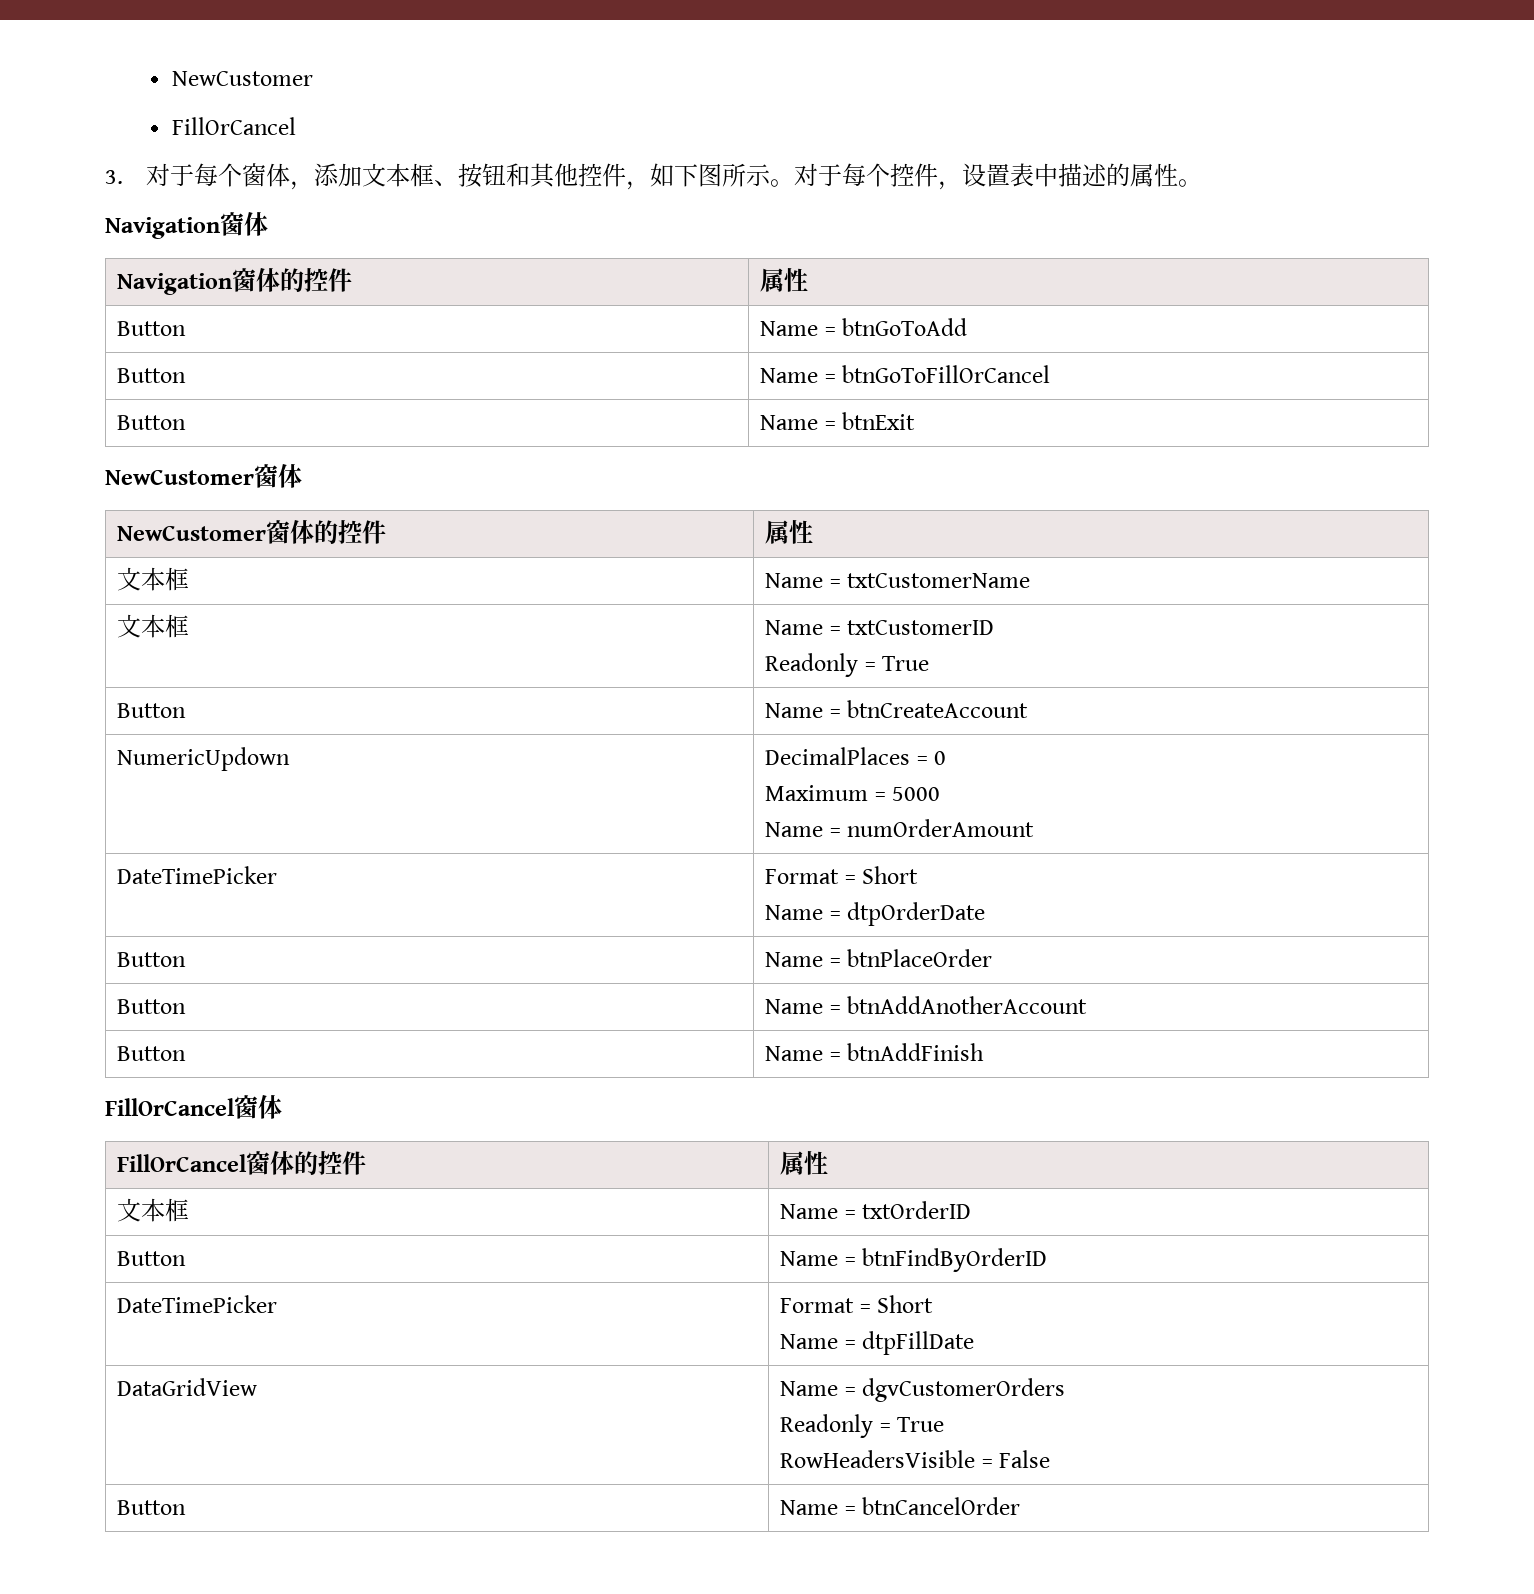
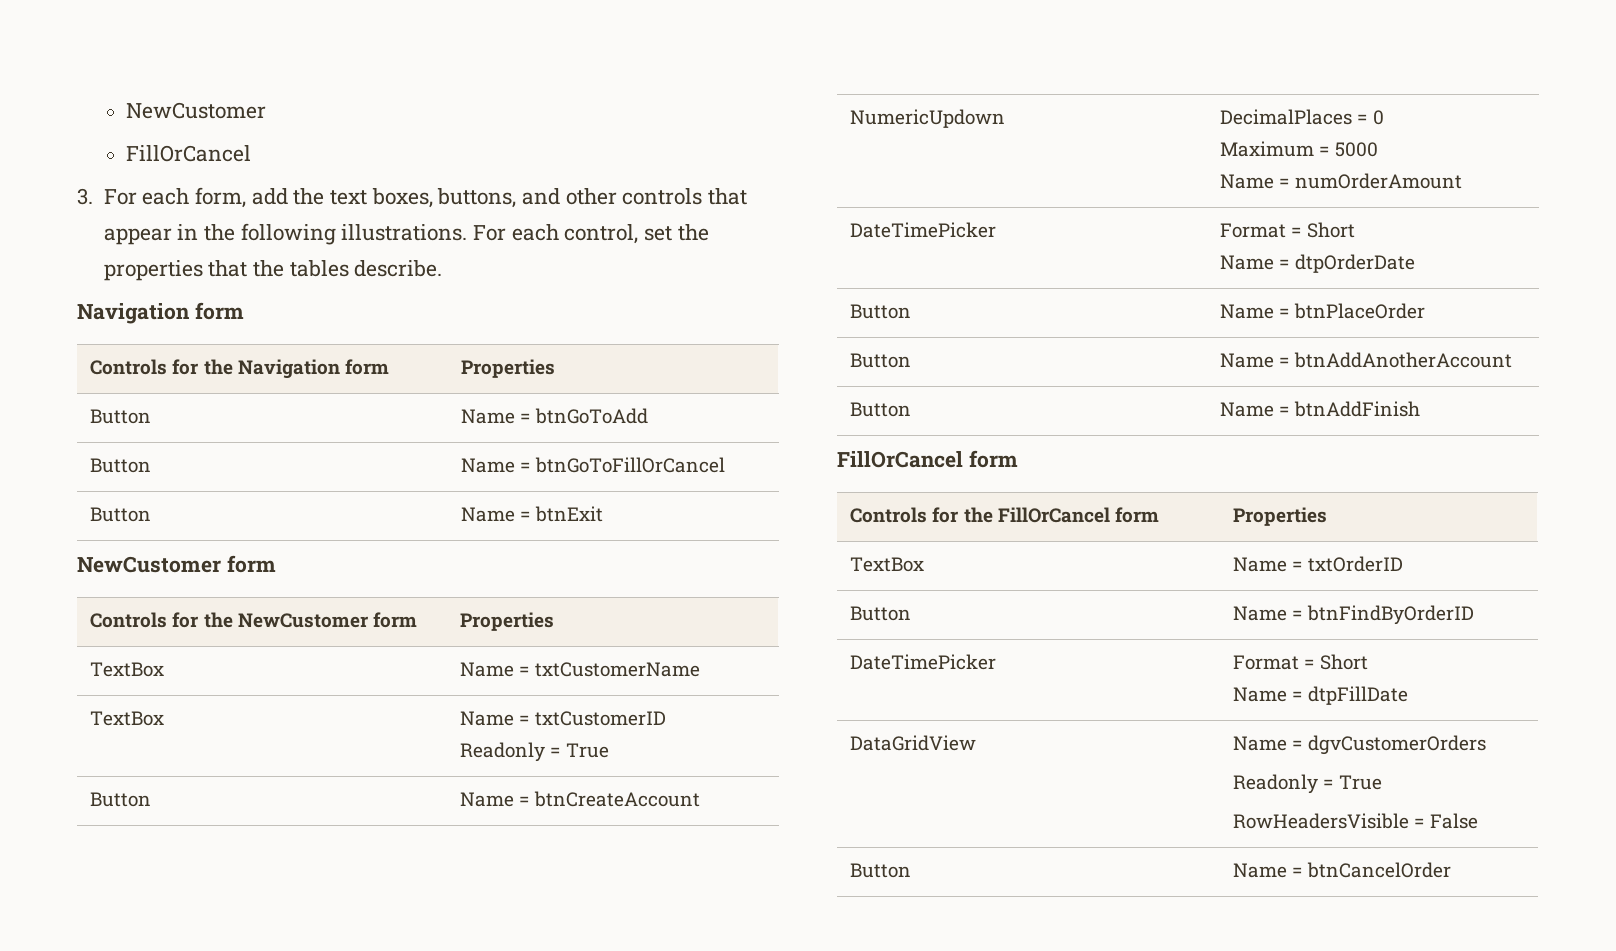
- 3.对于每个窗体，添加文本框、按钮和其他控件，如下图所示。对于每个控件，设置表中描述的属性。
- Navigation窗体
- Navigation窗体的控件 | 属性
+ 3. For each form, add the text boxes, buttons, and other controls that appear in the following illustrations. For each control, set the properties that the tables describe.
+ Navigation form
+ Controls for the Navigation form | Properties
  Button | Name = btnExit
- NewCustomer窗体
- NewCustomer窗体的控件 | 属性
- 文本框 | Name = txtCustomerName
+ NewCustomer form
+ Controls for the NewCustomer form | Properties
+ TextBox | Name = txtCustomerName
- 文本框 | Name = txtCustomerID
+ TextBox | Name = txtCustomerID
  Button | Name = btnAddFinish
- FillOrCancel窗体
- FillOrCancel窗体的控件 | 属性
- 文本框 | Name = txtOrderID
+ FillOrCancel form
+ Controls for the FillOrCancel form | Properties
+ TextBox | Name = txtOrderID

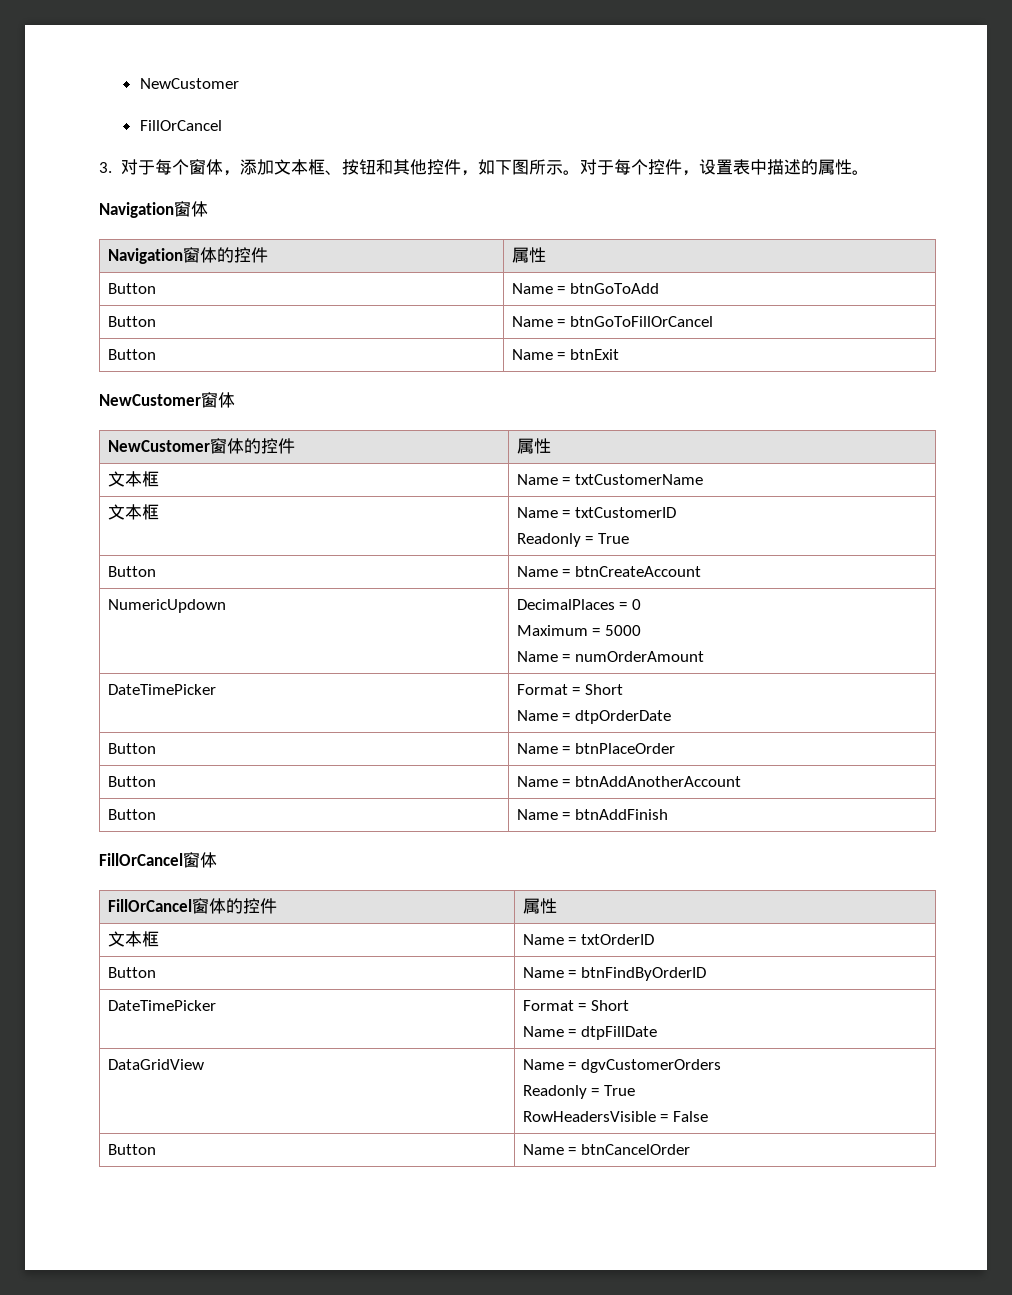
- 3. For each form, add the text boxes, buttons, and other controls that appear in the following illustrations. For each control, set the properties that the tables describe.
- Navigation form
- Controls for the Navigation form | Properties
+ 3.对于每个窗体，添加文本框、按钮和其他控件，如下图所示。对于每个控件，设置表中描述的属性。
+ Navigation窗体
+ Navigation窗体的控件 | 属性
  Button | Name = btnExit
- NewCustomer form
- Controls for the NewCustomer form | Properties
- TextBox | Name = txtCustomerName
+ NewCustomer窗体
+ NewCustomer窗体的控件 | 属性
+ 文本框 | Name = txtCustomerName
- TextBox | Name = txtCustomerID
+ 文本框 | Name = txtCustomerID
  Button | Name = btnAddFinish
- FillOrCancel form
- Controls for the FillOrCancel form | Properties
- TextBox | Name = txtOrderID
+ FillOrCancel窗体
+ FillOrCancel窗体的控件 | 属性
+ 文本框 | Name = txtOrderID

